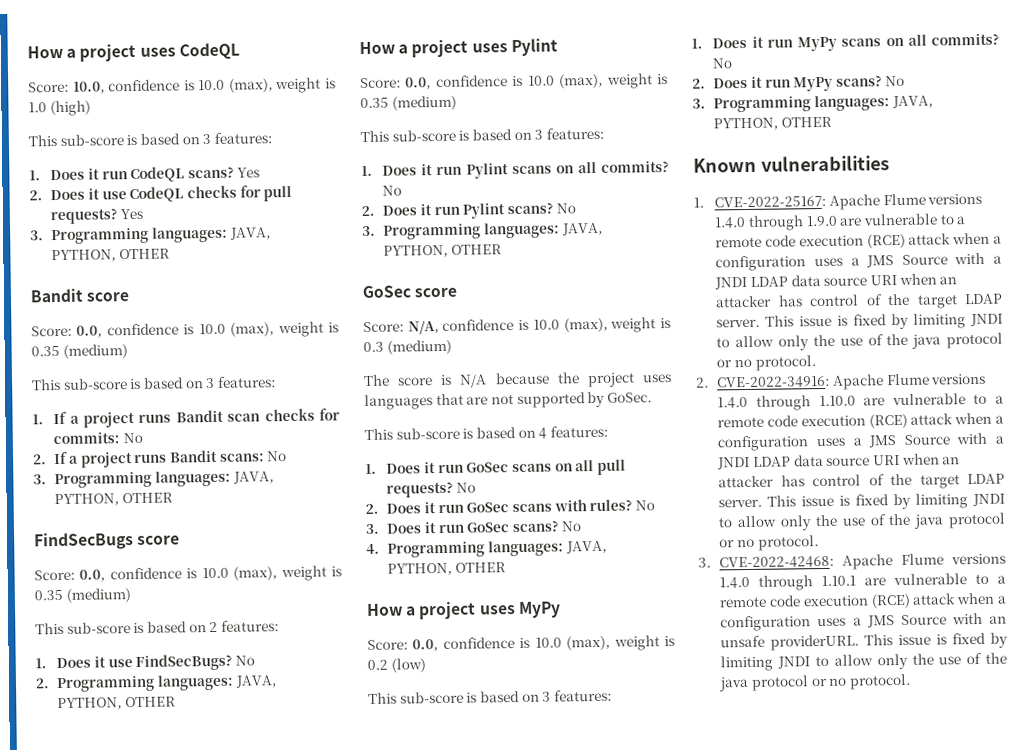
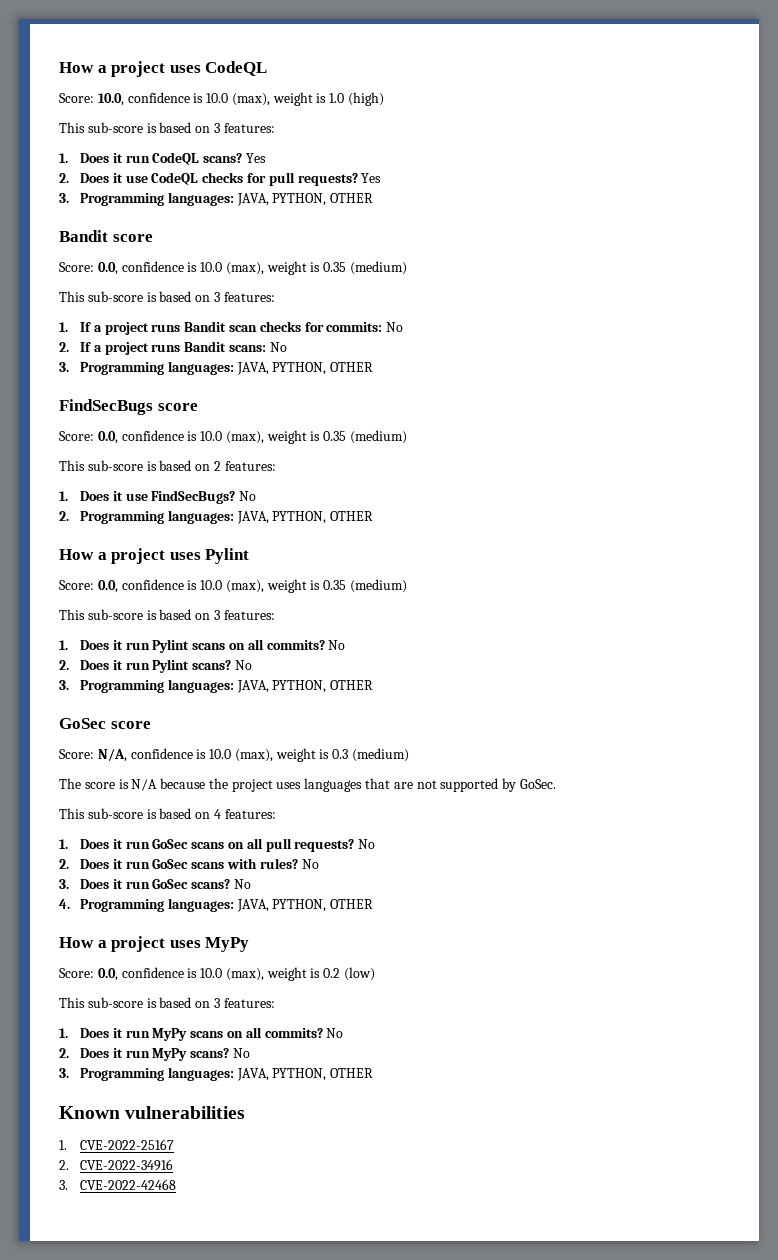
- 1. CVE-2022-25167: Apache Flume versions 1.4.0 through 1.9.0 are vulnerable to a remote code execution (RCE) attack when a configuration uses a JMS Source with a JNDI LDAP data source URI when an attacker has control of the target LDAP server. This issue is fixed by limiting JNDI to allow only the use of the java protocol or no protocol.
- 2. CVE-2022-34916: Apache Flume versions 1.4.0 through 1.10.0 are vulnerable to a remote code execution (RCE) attack when a configuration uses a JMS Source with a JNDI LDAP data source URI when an attacker has control of the target LDAP server. This issue is fixed by limiting JNDI to allow only the use of the java protocol or no protocol.
- 3. CVE-2022-42468: Apache Flume versions 1.4.0 through 1.10.1 are vulnerable to a remote code execution (RCE) attack when a configuration uses a JMS Source with an unsafe providerURL. This issue is fixed by limiting JNDI to allow only the use of the java protocol or no protocol.
+ 1. CVE-2022-25167
+ 2. CVE-2022-34916
+ 3. CVE-2022-42468

